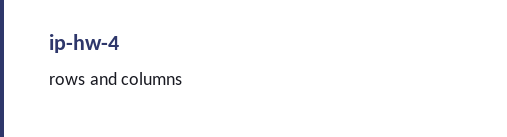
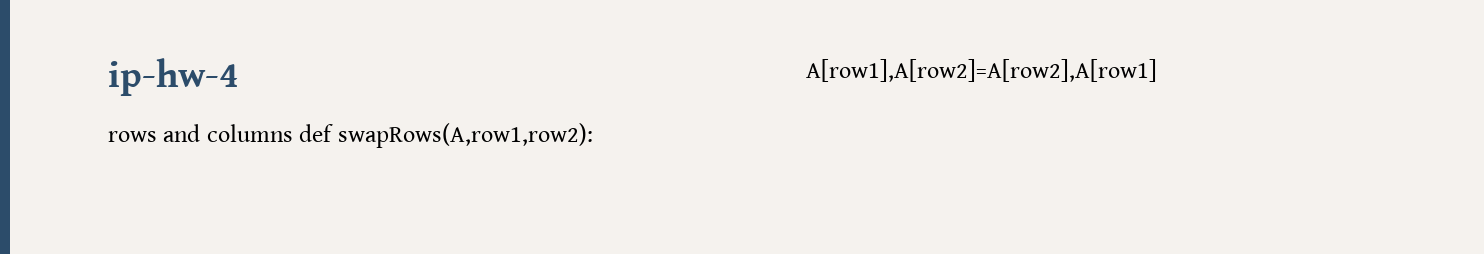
- rows and columns
+ rows and columns def swapRows(A,row1,row2): A[row1],A[row2]=A[row2],A[row1]

